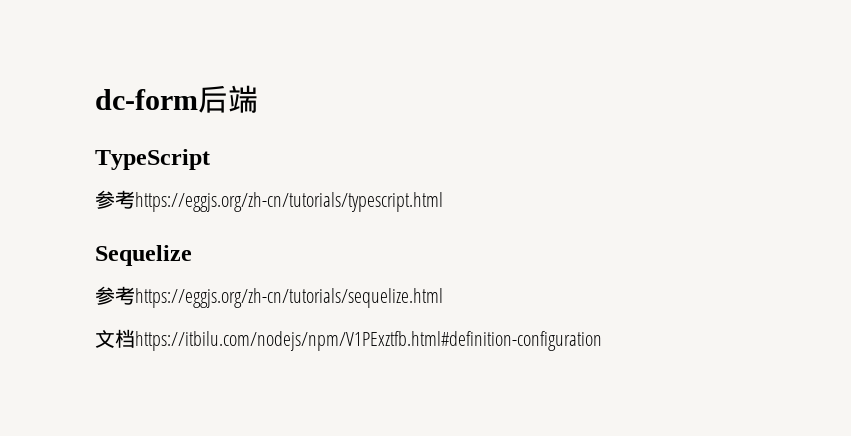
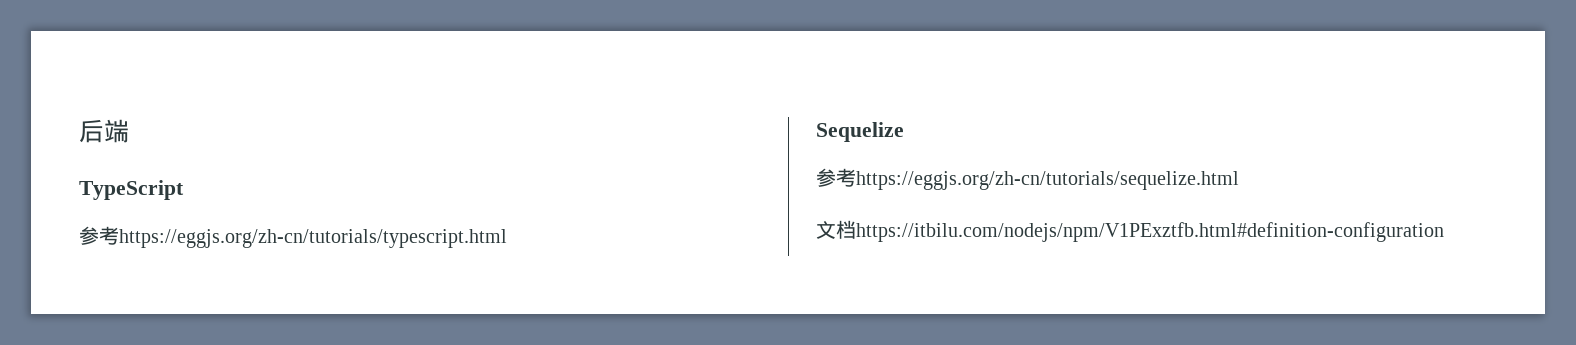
- dc-form后端
+ 后端

